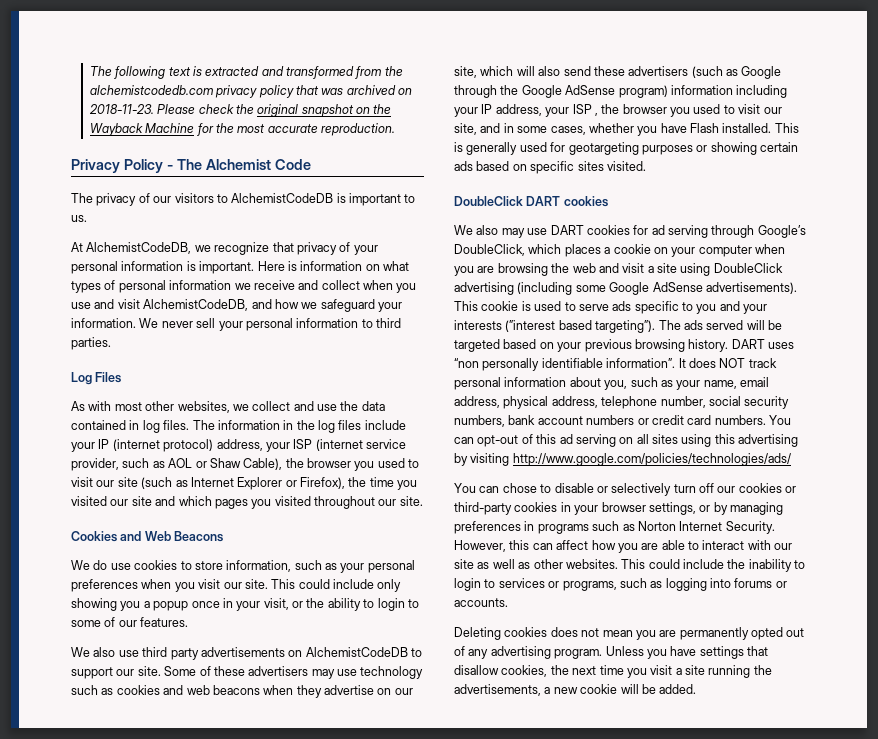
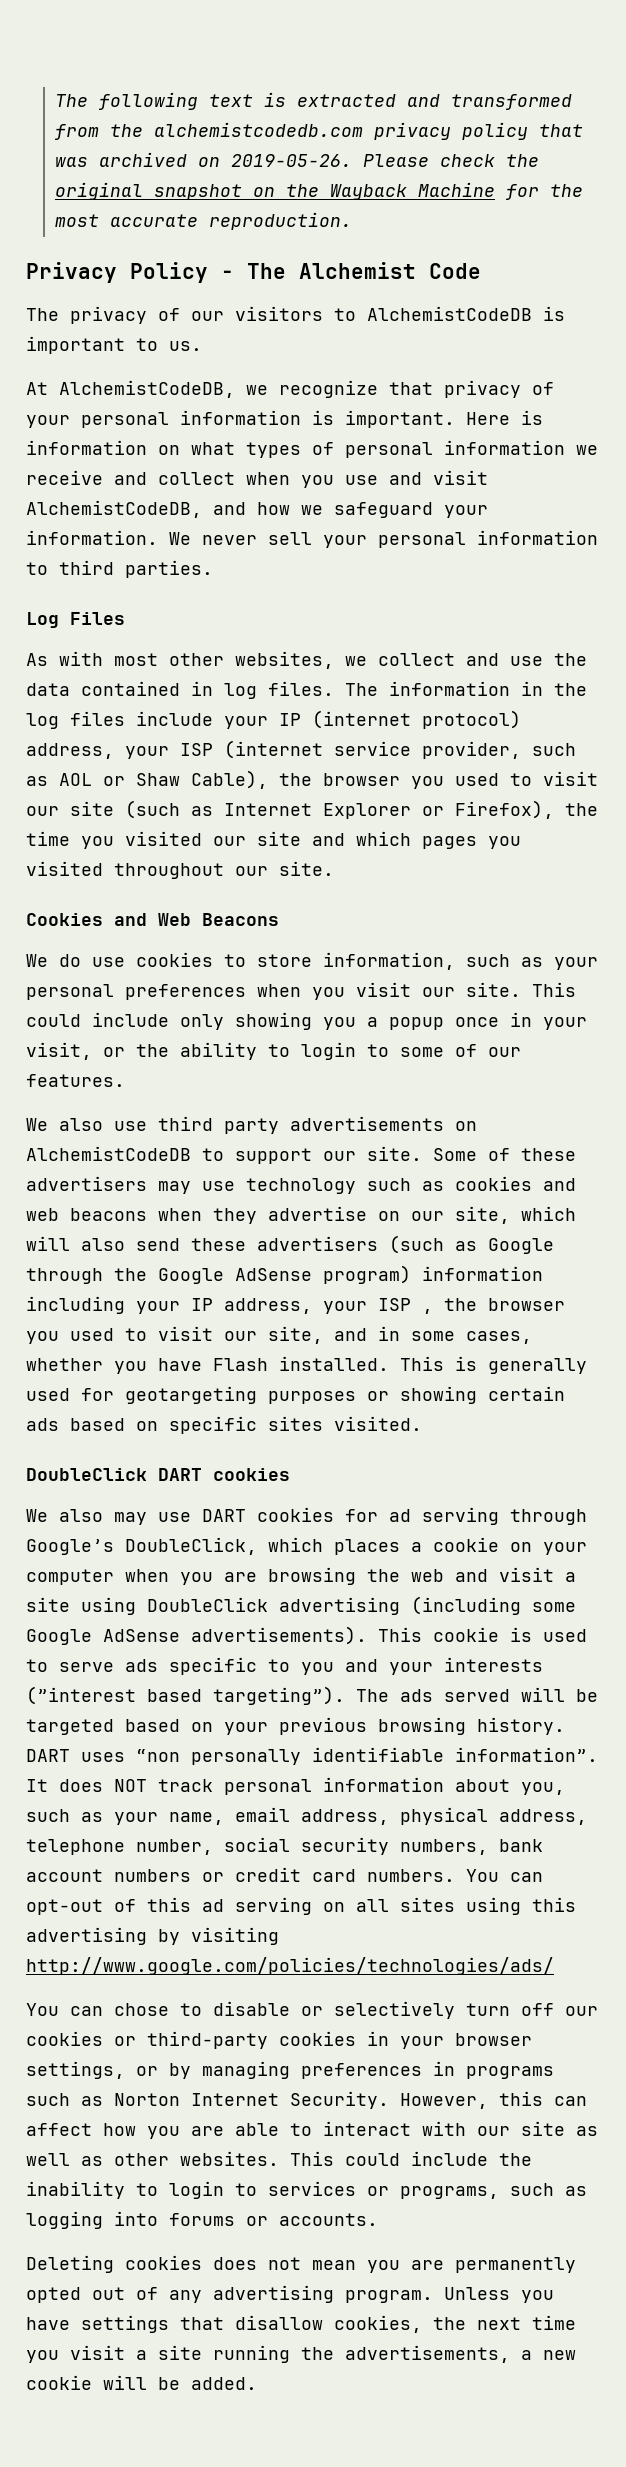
- The following text is extracted and transformed from the alchemistcodedb.com privacy policy that was archived on 2018-11-23.
+ The following text is extracted and transformed from the alchemistcodedb.com privacy policy that was archived on 2019-05-26.

